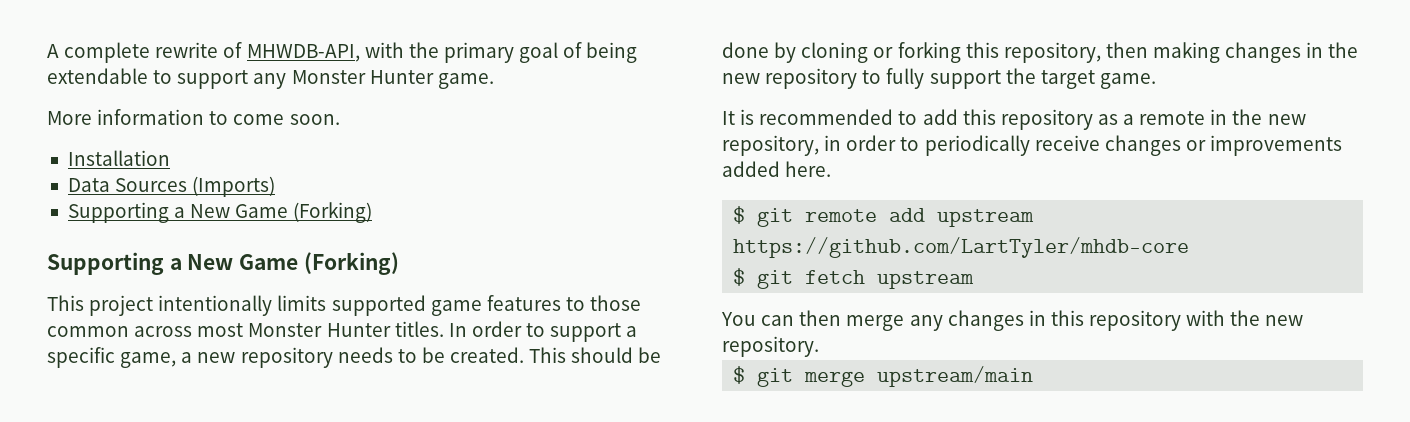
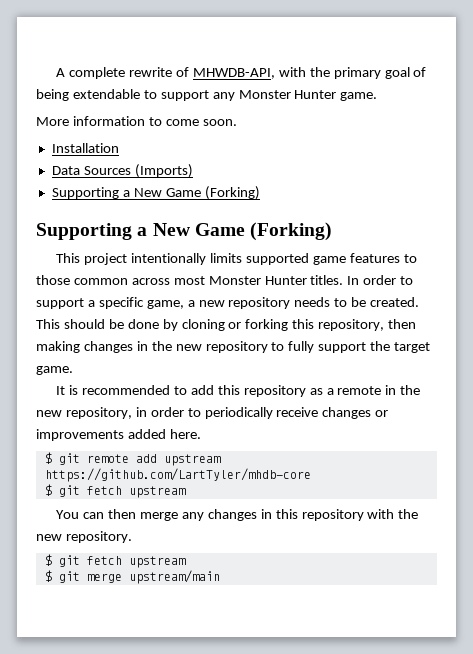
  You can then merge any changes in this repository with the new repository.
+ $ git fetch upstream

